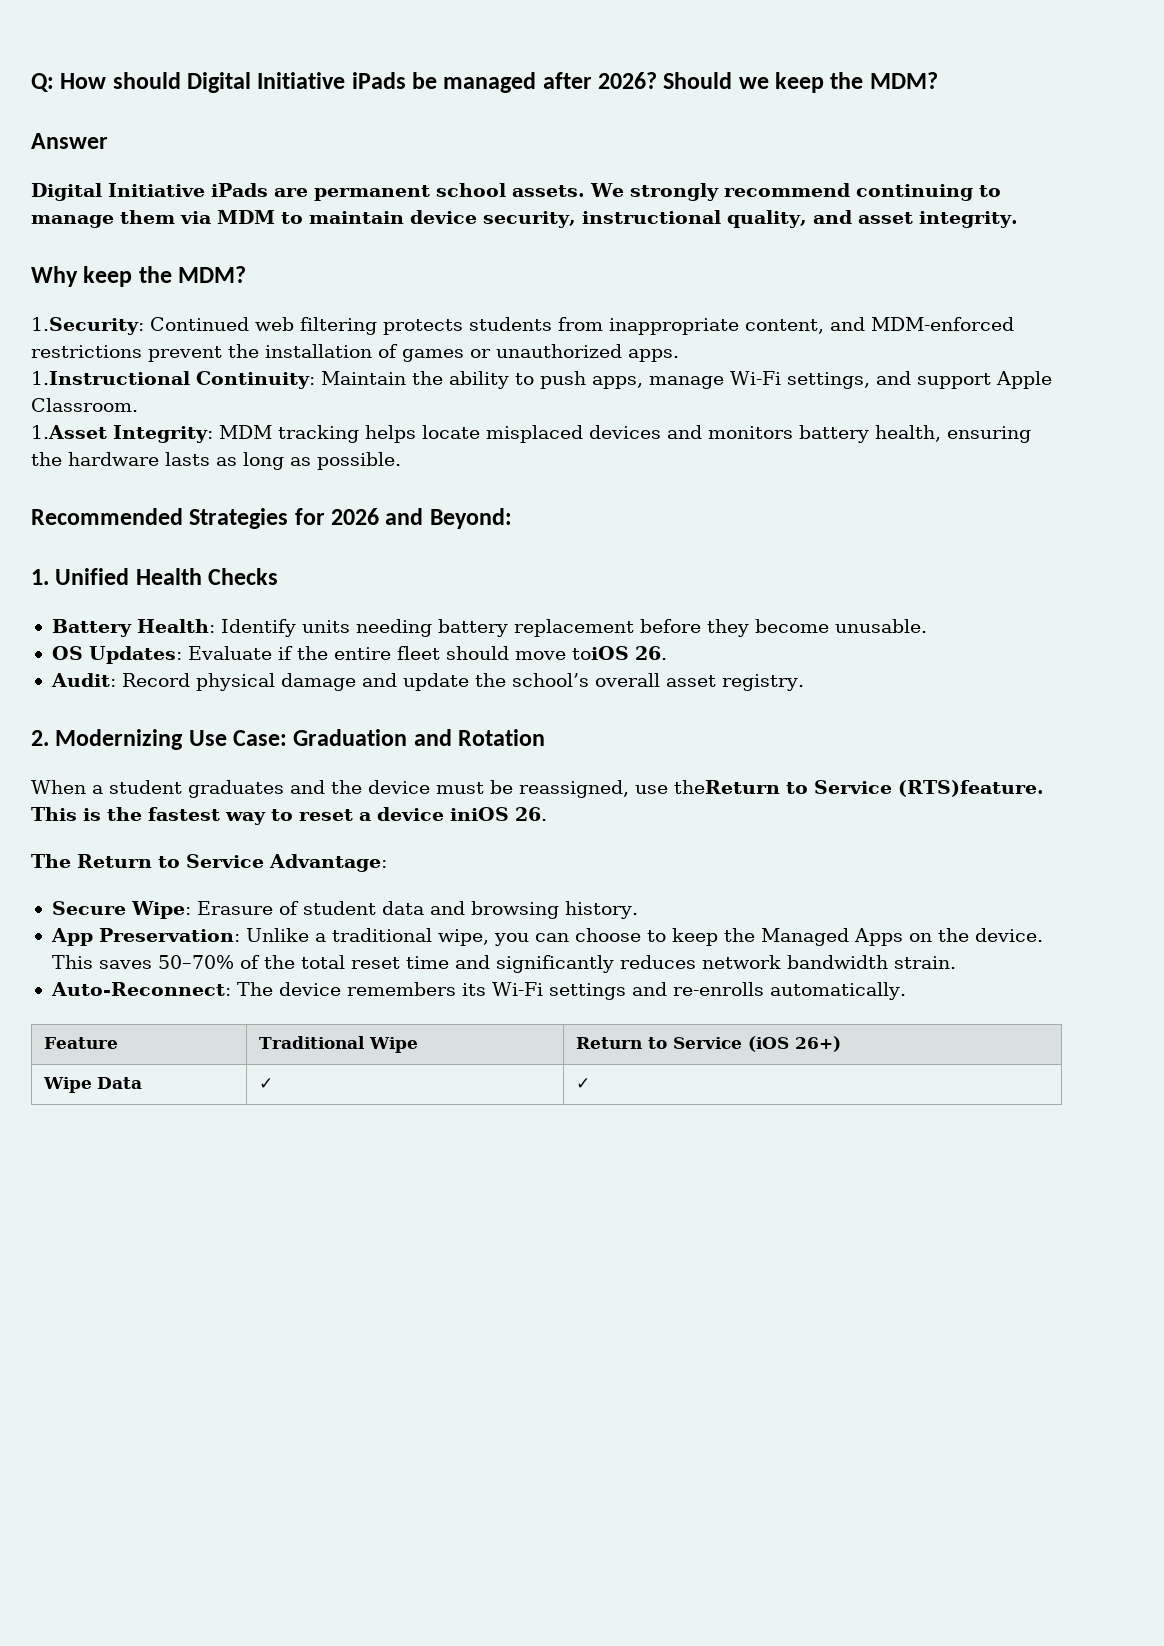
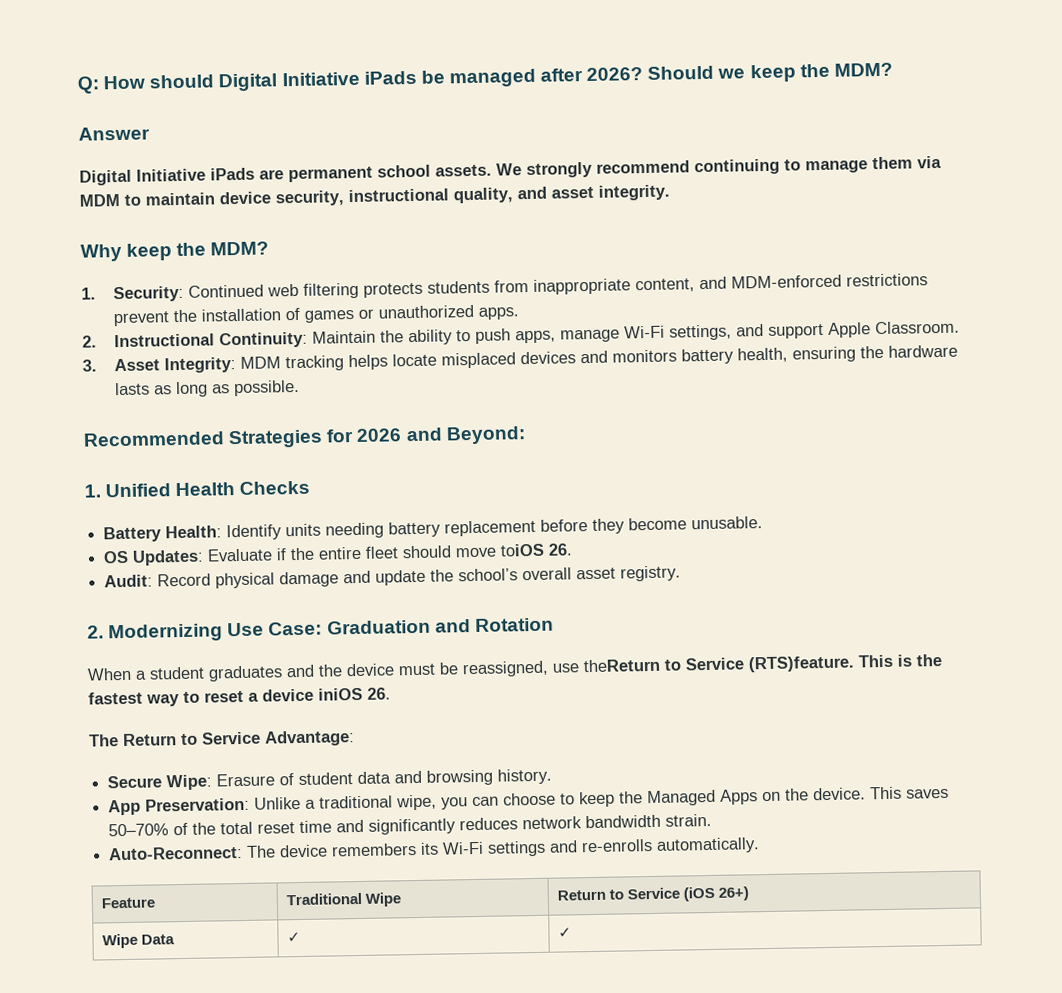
- 1.Security: Continued web filtering protects students from inappropriate content, and MDM-enforced restrictions prevent the installation of games or unauthorized apps.
+ 1. Security: Continued web filtering protects students from inappropriate content, and MDM-enforced restrictions prevent the installation of games or unauthorized apps.
- 1.Instructional Continuity: Maintain the ability to push apps, manage Wi-Fi settings, and support Apple Classroom.
+ 2. Instructional Continuity: Maintain the ability to push apps, manage Wi-Fi settings, and support Apple Classroom.
- 1.Asset Integrity: MDM tracking helps locate misplaced devices and monitors battery health, ensuring the hardware lasts as long as possible.
+ 3. Asset Integrity: MDM tracking helps locate misplaced devices and monitors battery health, ensuring the hardware lasts as long as possible.

